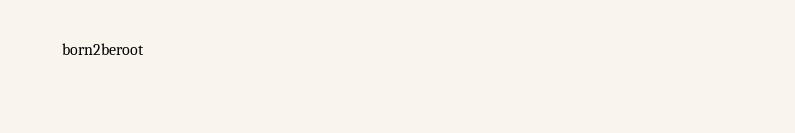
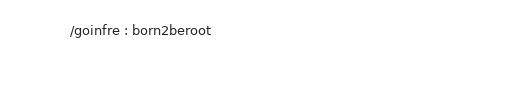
- born2beroot
+ /goinfre : born2beroot

